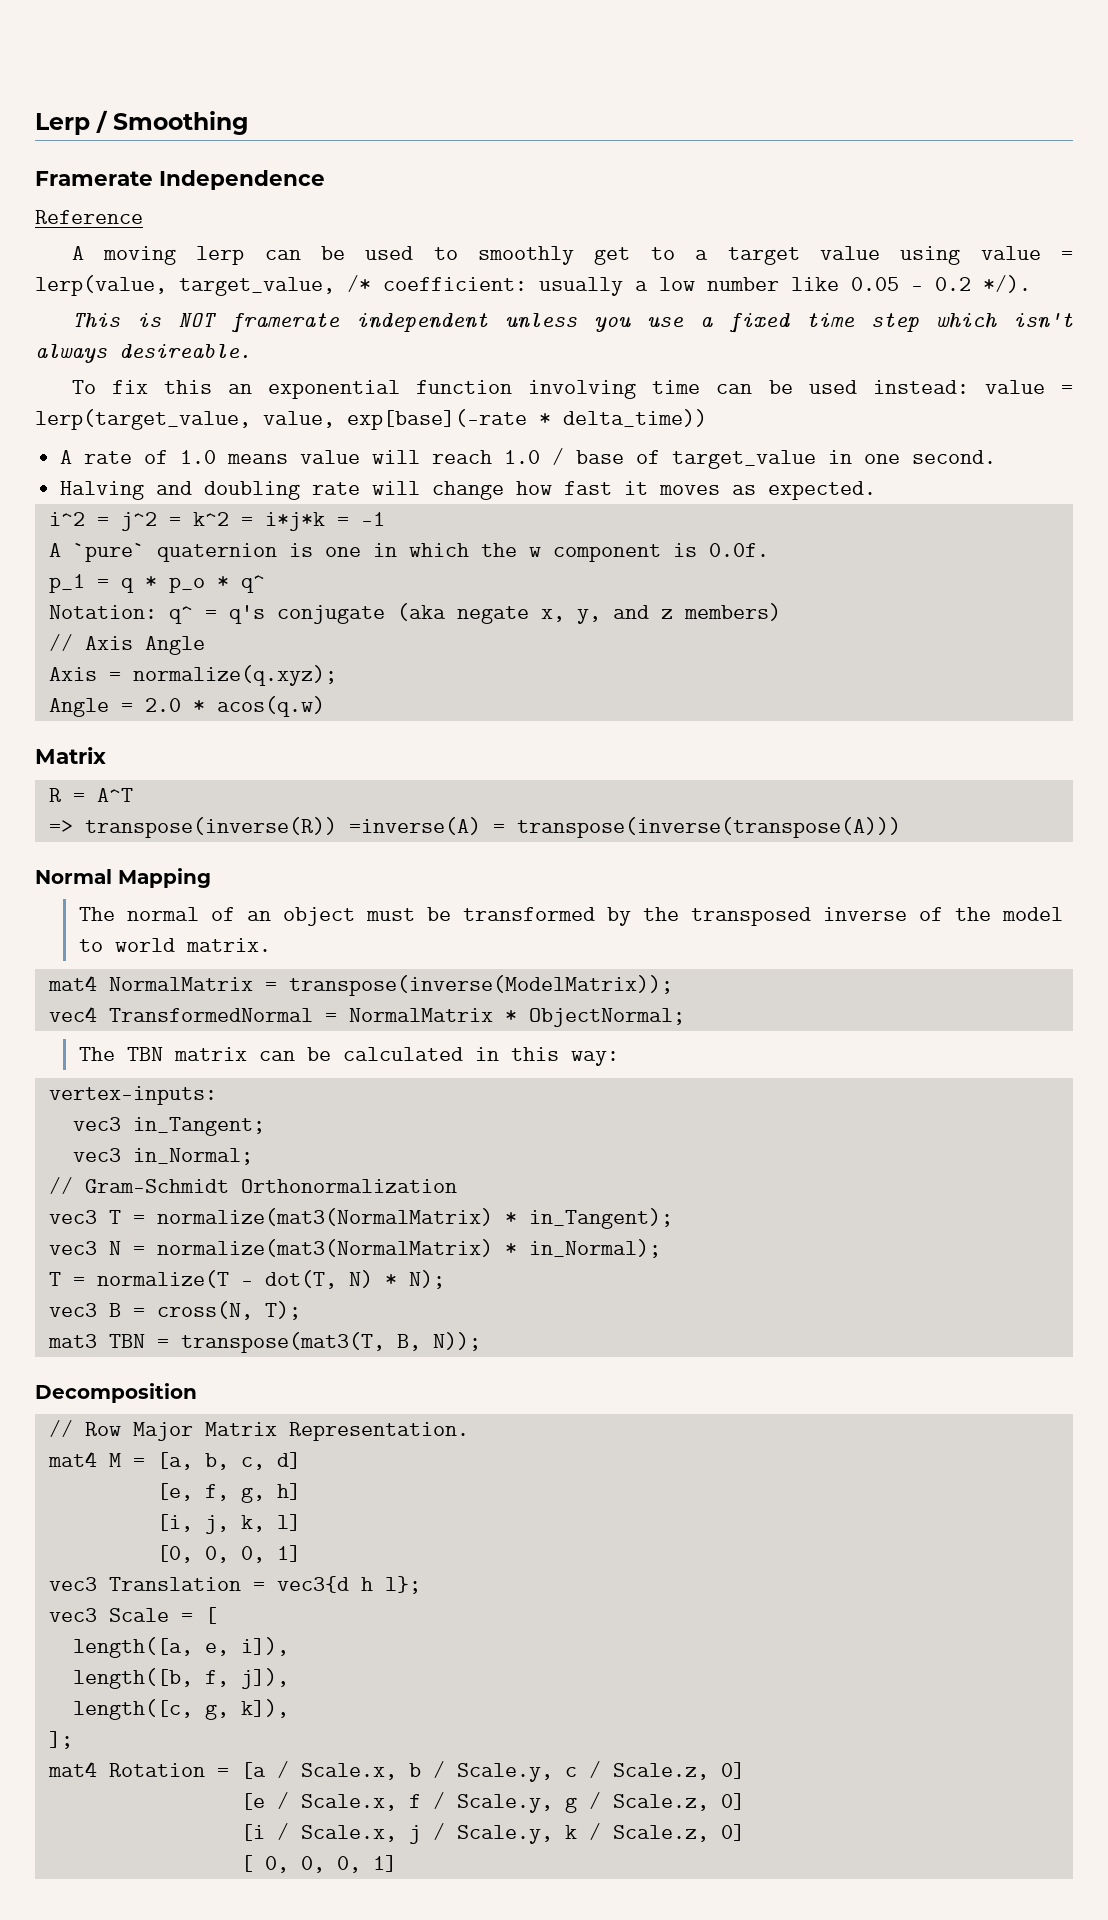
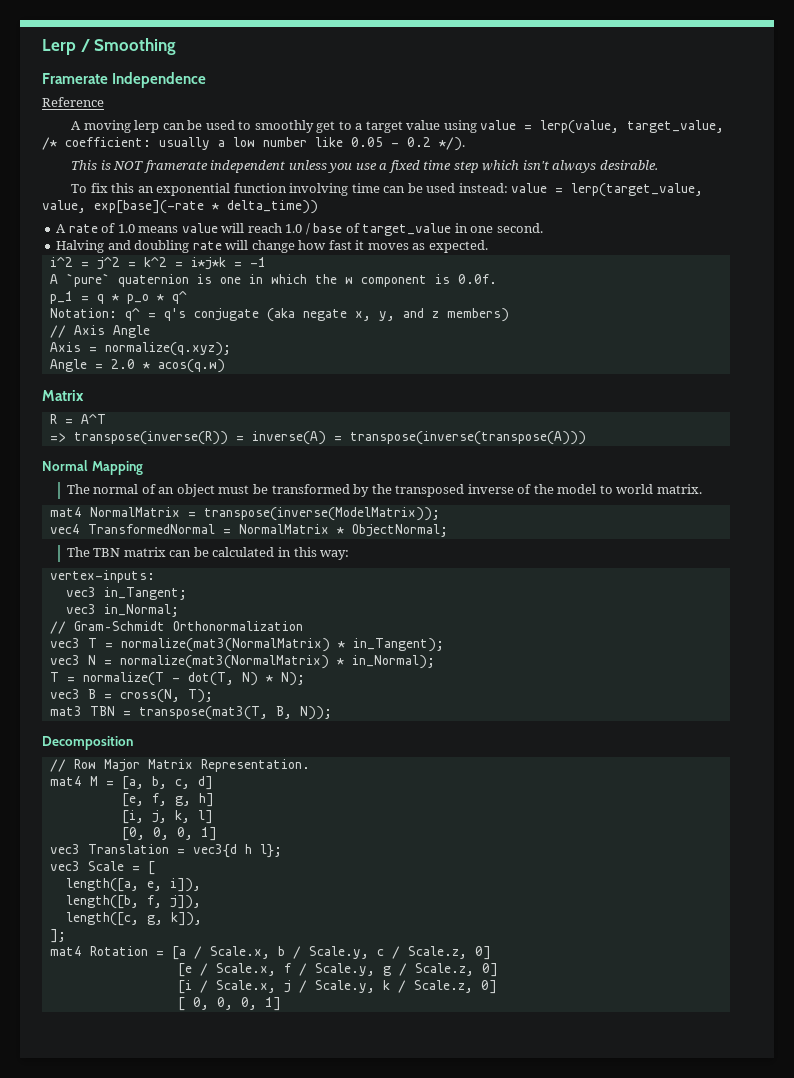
- This is NOT framerate independent unless you use a fixed time step which isn't always desireable.
+ This is NOT framerate independent unless you use a fixed time step which isn't always desirable.
- => transpose(inverse(R)) =inverse(A) = transpose(inverse(transpose(A)))
+ => transpose(inverse(R)) = inverse(A) = transpose(inverse(transpose(A)))

